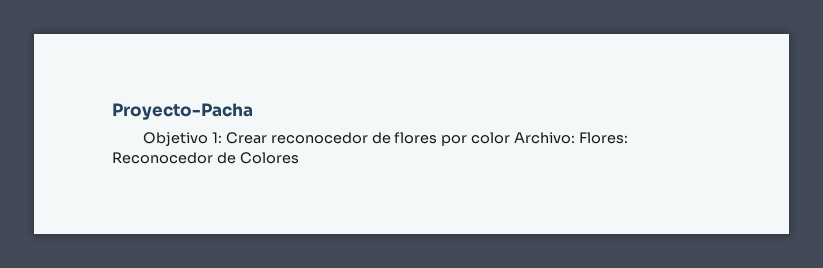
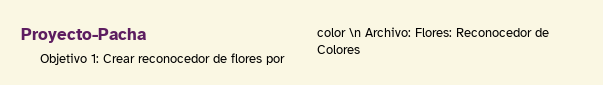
- Objetivo 1: Crear reconocedor de flores por color Archivo: Flores: Reconocedor de Colores
+ Objetivo 1: Crear reconocedor de flores por color \n Archivo: Flores: Reconocedor de Colores

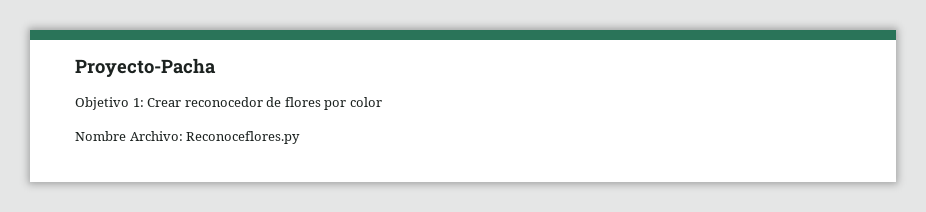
- Objetivo 1: Crear reconocedor de flores por color \n Archivo: Flores: Reconocedor de Colores
+ Objetivo 1: Crear reconocedor de flores por color
+ Nombre Archivo: Reconoceflores.py

